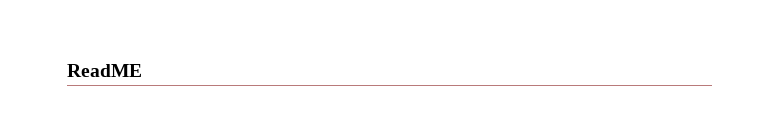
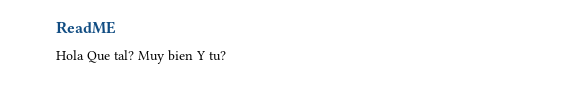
+ Hola Que tal? Muy bien Y tu?

